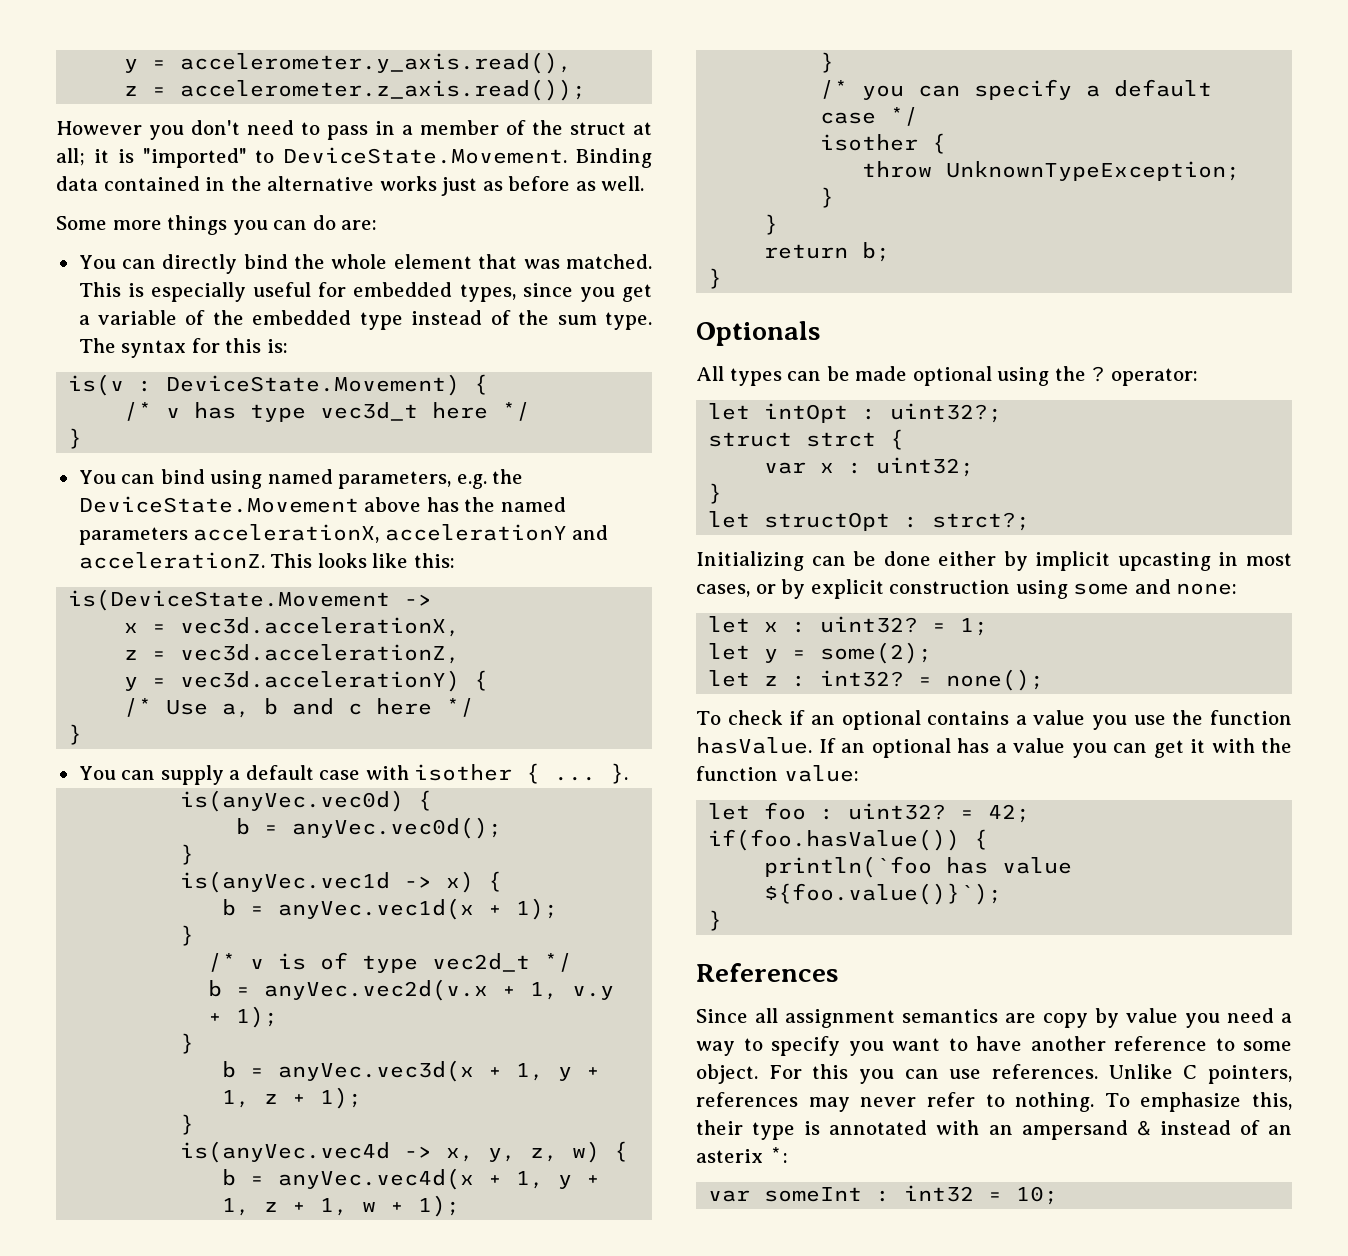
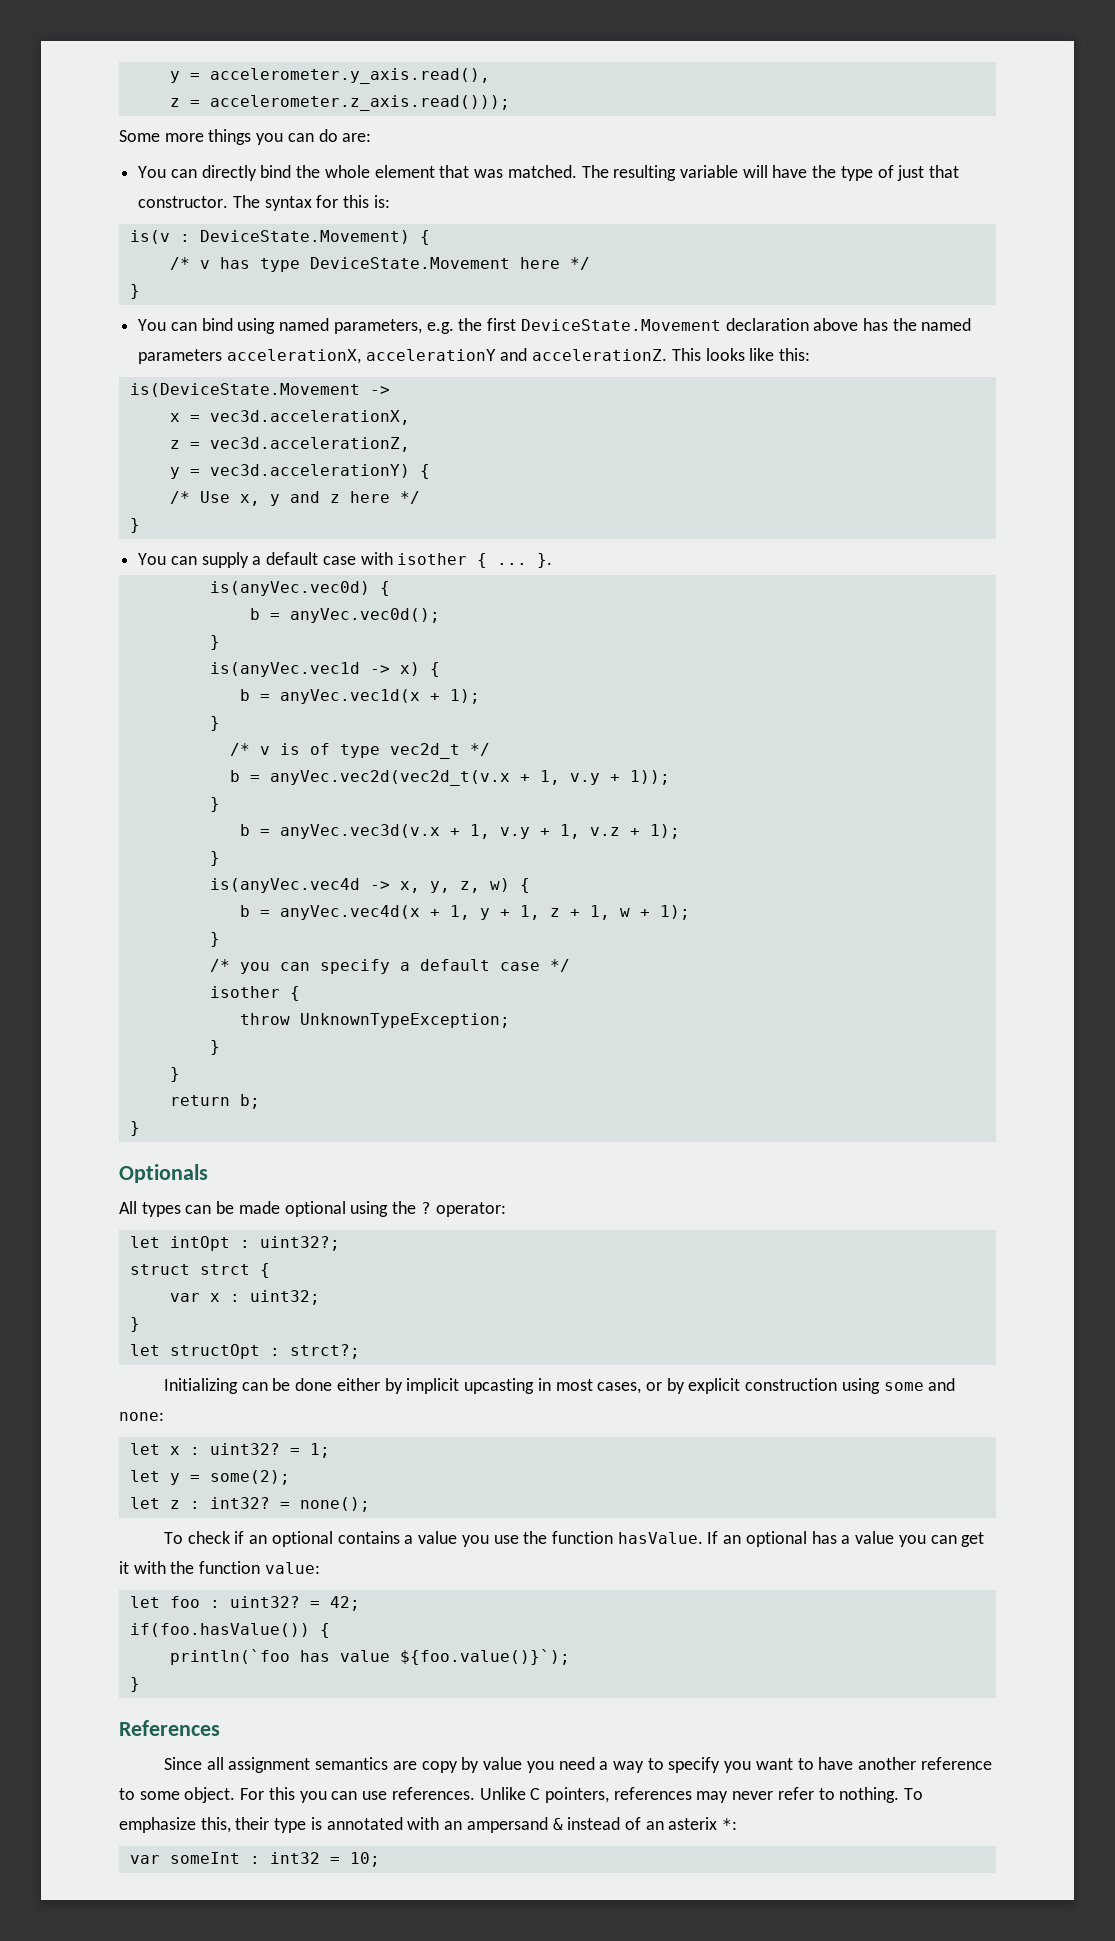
- z = accelerometer.z_axis.read());
- However you don't need to pass in a member of the struct at all; it is "imported" to DeviceState.Movement. Binding data contained in the alternative works just as before as well.
+ z = accelerometer.z_axis.read()));
- This is especially useful for embedded types, since you get a variable of the embedded type instead of the sum type.
+ The resulting variable will have the type of just that constructor.
- /* v has type vec3d_t here */
+ /* v has type DeviceState.Movement here */
- You can bind using named parameters, e.g. the DeviceState.Movement above has the named parameters accelerationX, accelerationY and accelerationZ.
+ You can bind using named parameters, e.g. the first DeviceState.Movement declaration above has the named parameters accelerationX, accelerationY and accelerationZ.
- /* Use a, b and c here */
+ /* Use x, y and z here */
- b = anyVec.vec2d(v.x + 1, v.y + 1);
+ b = anyVec.vec2d(vec2d_t(v.x + 1, v.y + 1));
- b = anyVec.vec3d(x + 1, y + 1, z + 1);
+ b = anyVec.vec3d(v.x + 1, v.y + 1, v.z + 1);

